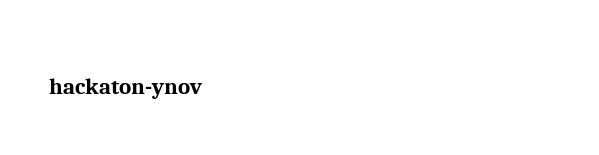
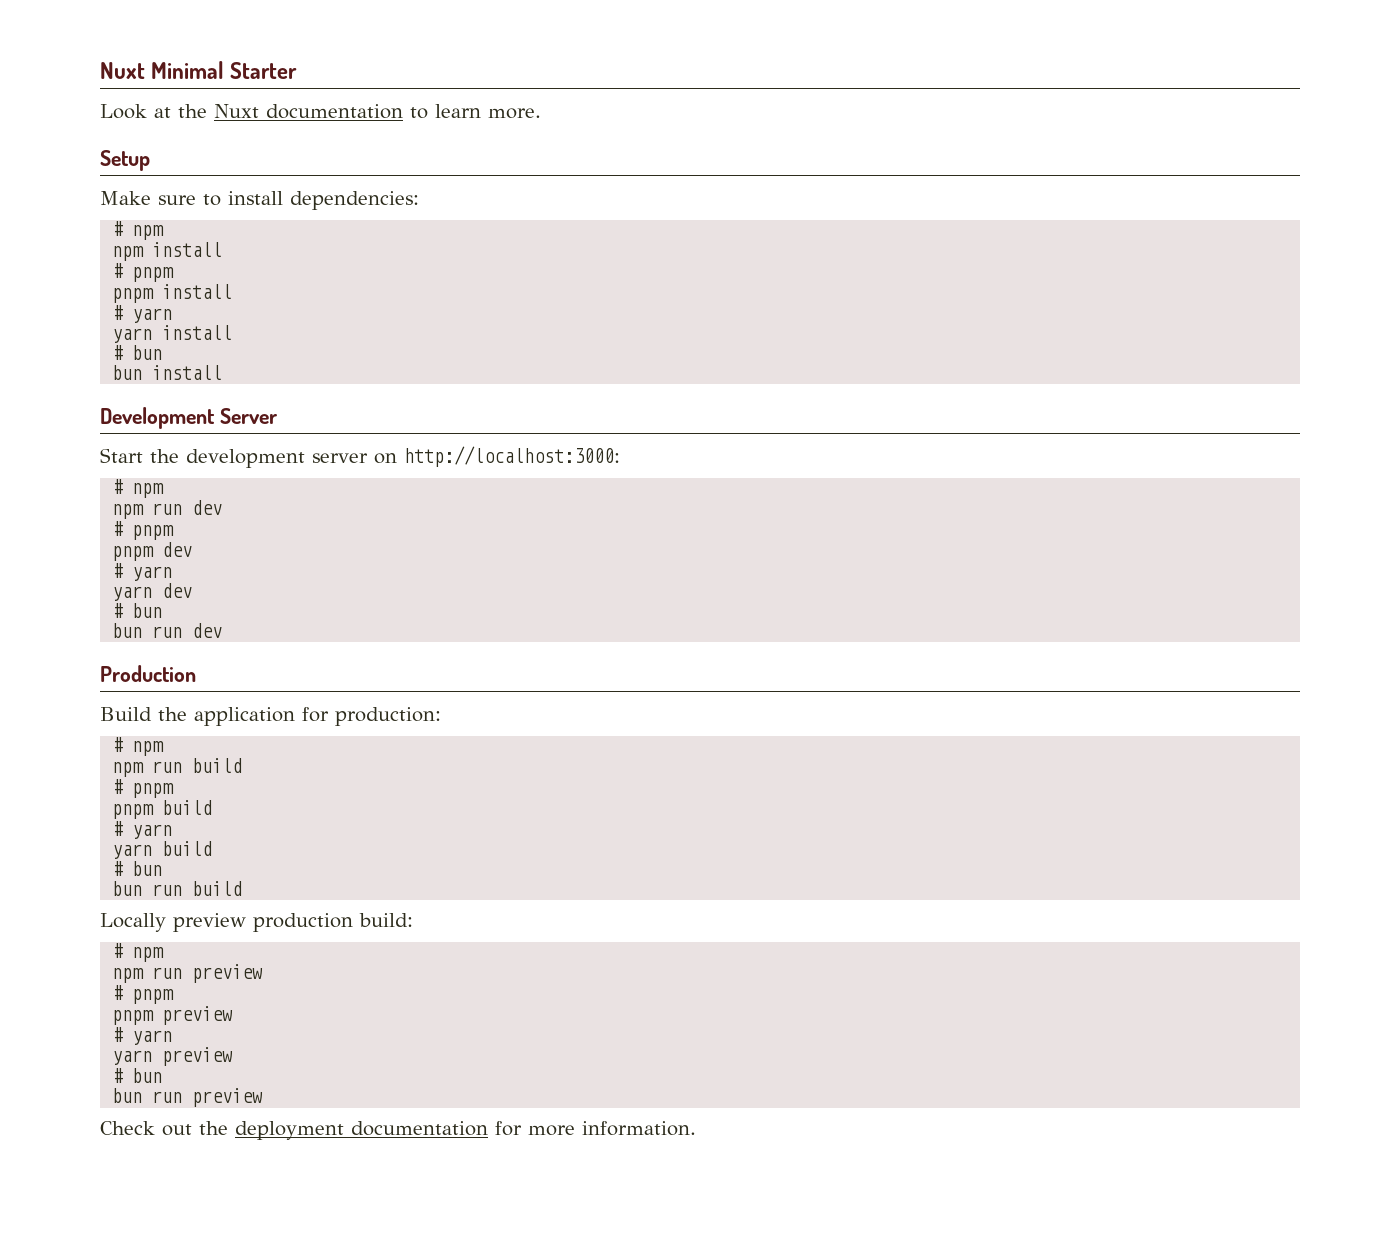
- hackaton-ynov
+ Nuxt Minimal Starter
+ Look at the Nuxt documentation to learn more.
+ Setup
+ Make sure to install dependencies:
+ # npm
+ npm install
+ # pnpm
+ pnpm install
+ # yarn
+ yarn install
+ # bun
+ bun install
+ Development Server
+ Start the development server on http://localhost:3000:
+ # npm
+ npm run dev
+ # pnpm
+ pnpm dev
+ # yarn
+ yarn dev
+ # bun
+ bun run dev
+ Production
+ Build the application for production:
+ # npm
+ npm run build
+ # pnpm
+ pnpm build
+ # yarn
+ yarn build
+ # bun
+ bun run build
+ Locally preview production build:
+ # npm
+ npm run preview
+ # pnpm
+ pnpm preview
+ # yarn
+ yarn preview
+ # bun
+ bun run preview
+ Check out the deployment documentation for more information.

